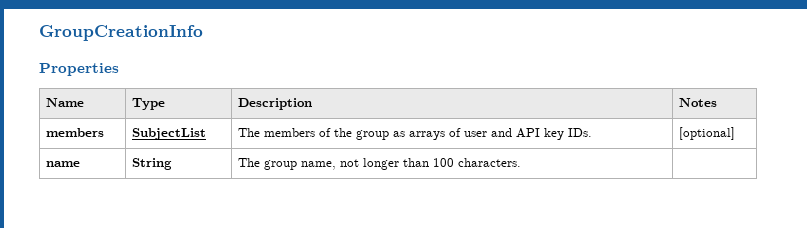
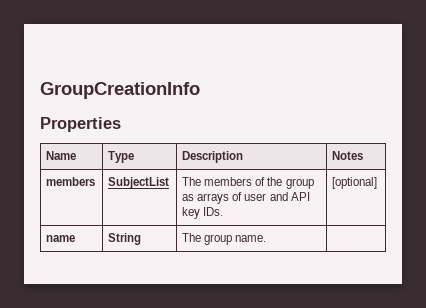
- name | String | The group name, not longer than 100 characters. |
+ name | String | The group name. |

